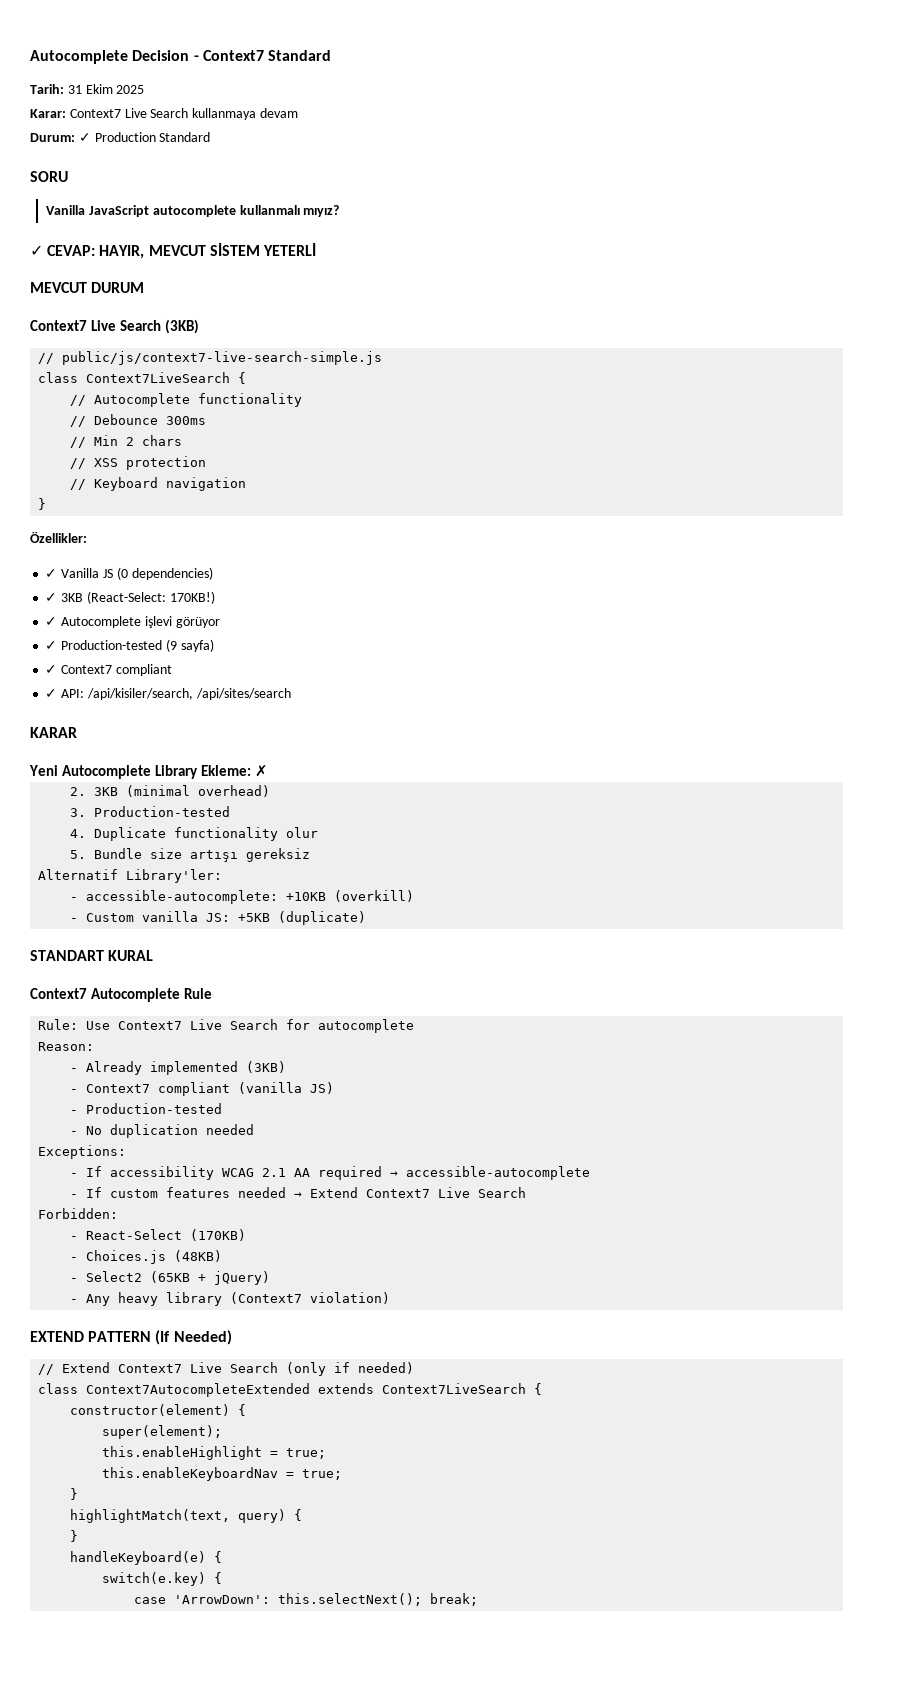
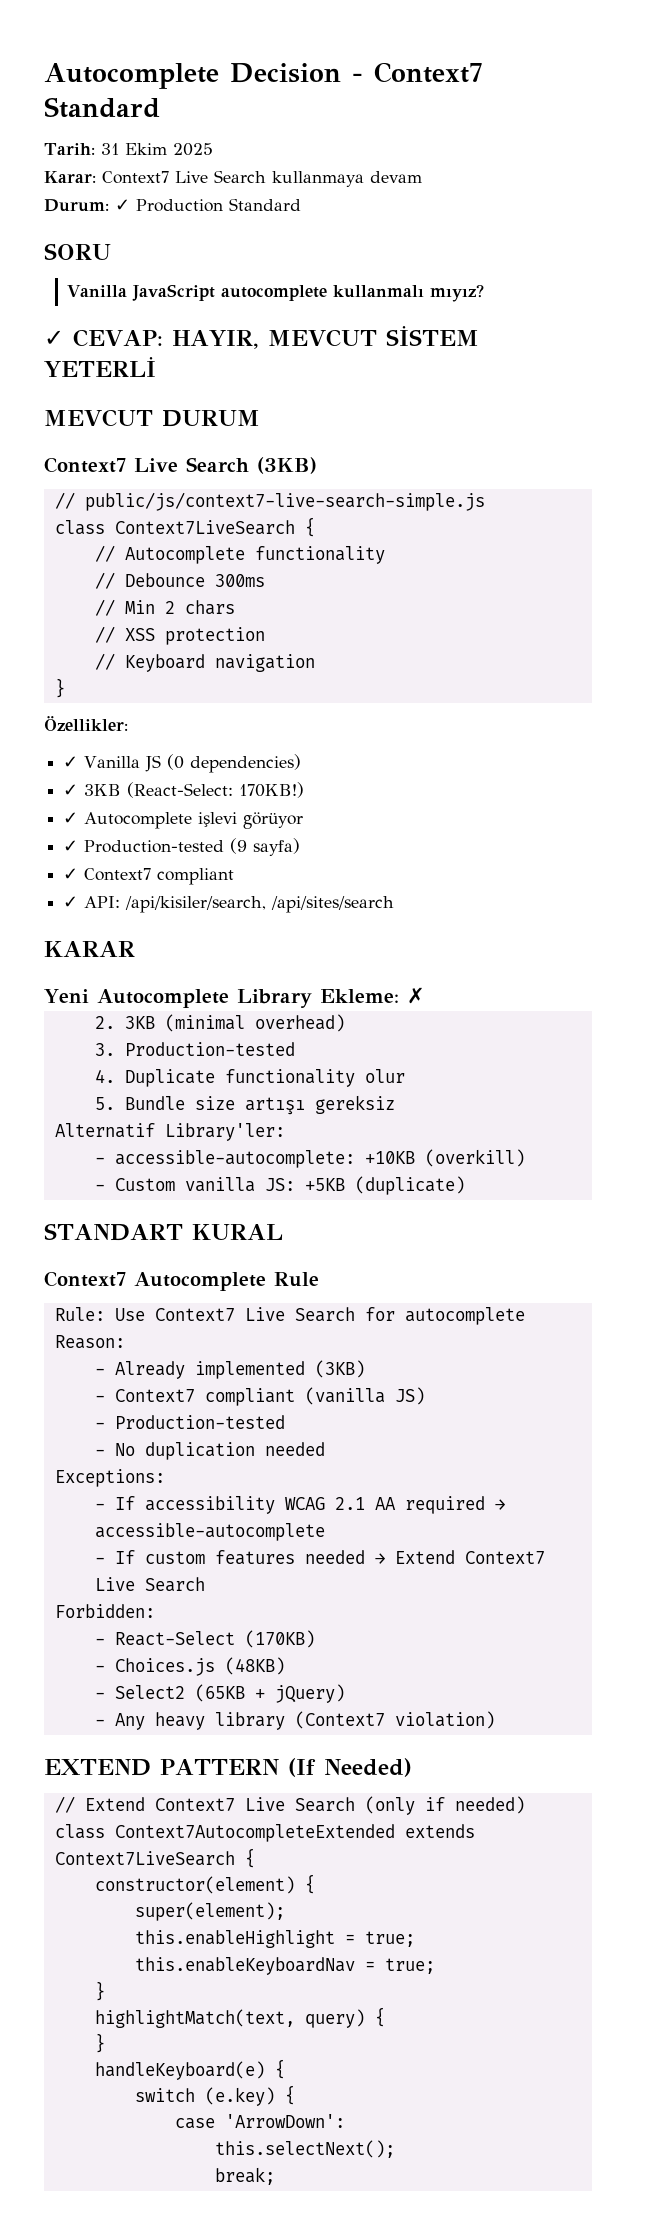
- switch(e.key) {
+ switch (e.key) {
- case 'ArrowDown': this.selectNext(); break;
+ case 'ArrowDown':
+ this.selectNext();
+ break;

